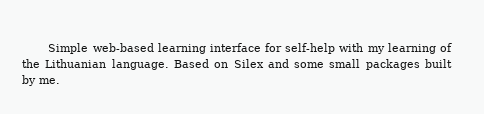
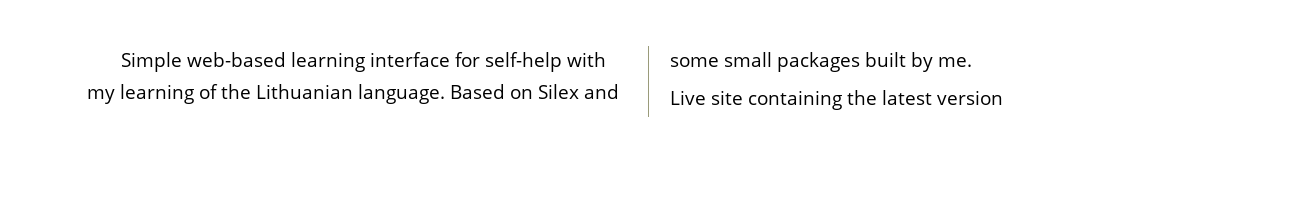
+ Live site containing the latest version

